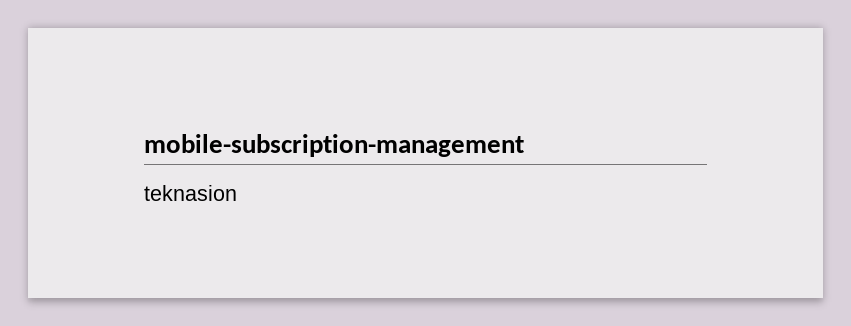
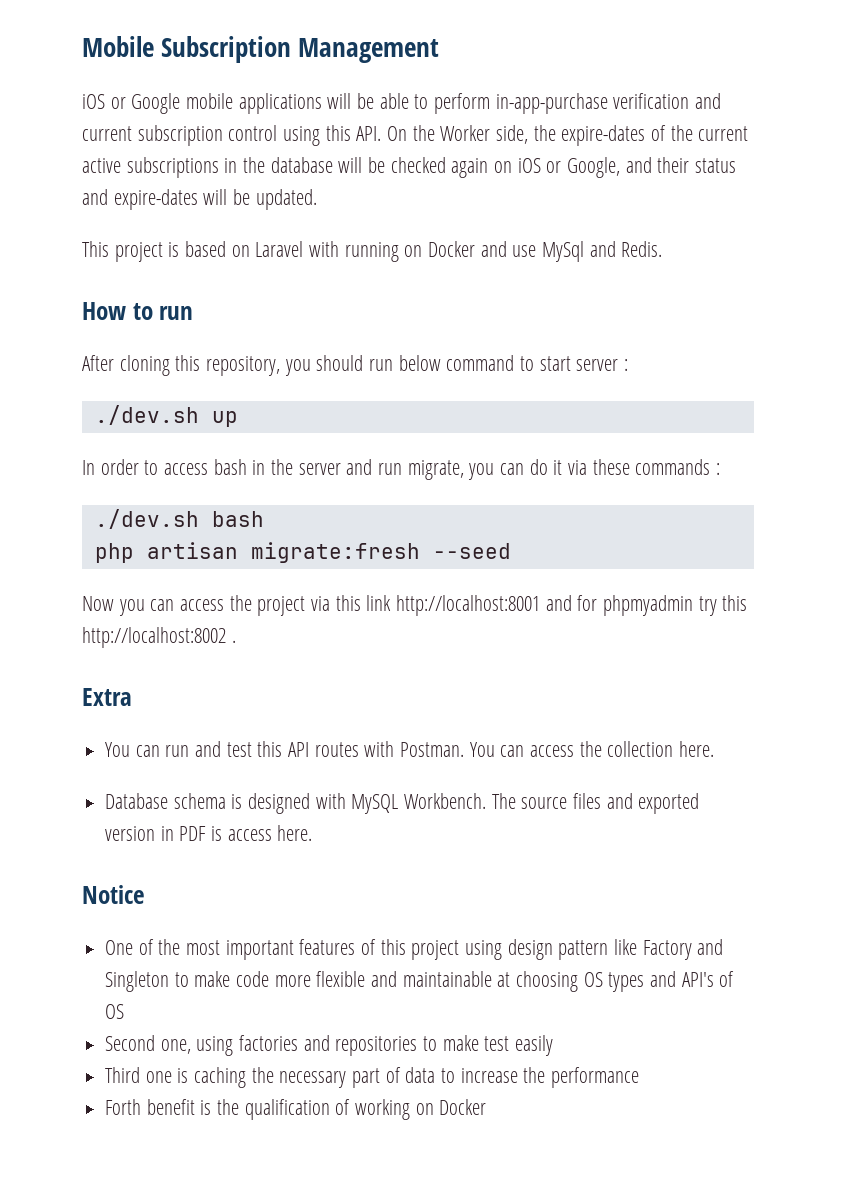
- mobile-subscription-management
- teknasion
+ Mobile Subscription Management
+ iOS or Google mobile applications will be able to perform in-app-purchase verification and current subscription control using this API. On the Worker side, the expire-dates of the current active subscriptions in the database will be checked again on iOS or Google, and their status and expire-dates will be updated.
+ This project is based on Laravel with running on Docker and use MySql and Redis.
+ How to run
+ After cloning this repository, you should run below command to start server :
+ ./dev.sh up
+ In order to access bash in the server and run migrate, you can do it via these commands :
+ ./dev.sh bash
+ php artisan migrate:fresh --seed
+ Now you can access the project via this link http://localhost:8001 and for phpmyadmin try this http://localhost:8002 .
+ Extra
+ You can run and test this API routes with Postman. You can access the collection here.
+ Database schema is designed with MySQL Workbench. The source files and exported version in PDF is access here.
+ Notice
+ One of the most important features of this project using design pattern like Factory and Singleton to make code more flexible and maintainable at choosing OS types and API's of OS
+ Second one, using factories and repositories to make test easily
+ Third one is caching the necessary part of data to increase the performance
+ Forth benefit is the qualification of working on Docker

